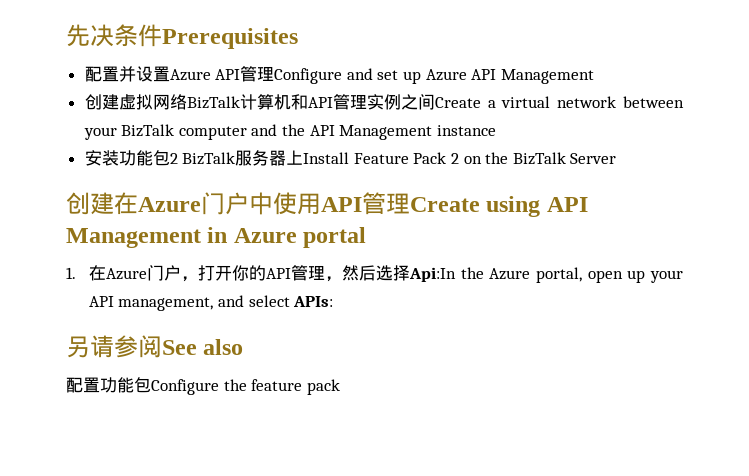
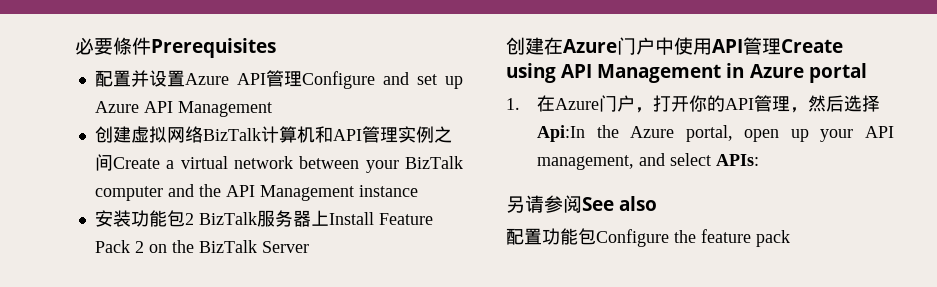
- 先决条件Prerequisites
+ 必要條件Prerequisites

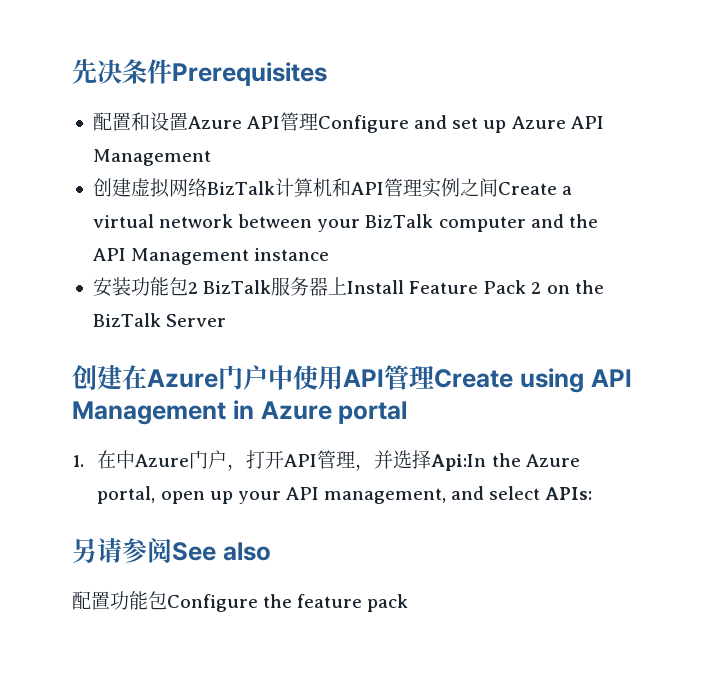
- 必要條件Prerequisites
+ 先决条件Prerequisites
- 配置并设置Azure API管理Configure and set up Azure API Management
+ 配置和设置Azure API管理Configure and set up Azure API Management
- 1.在Azure门户，打开你的API管理，然后选择Api:In the Azure portal, open up your API management, and select APIs:
+ 1.在中Azure门户，打开API管理，并选择Api:In the Azure portal, open up your API management, and select APIs:

